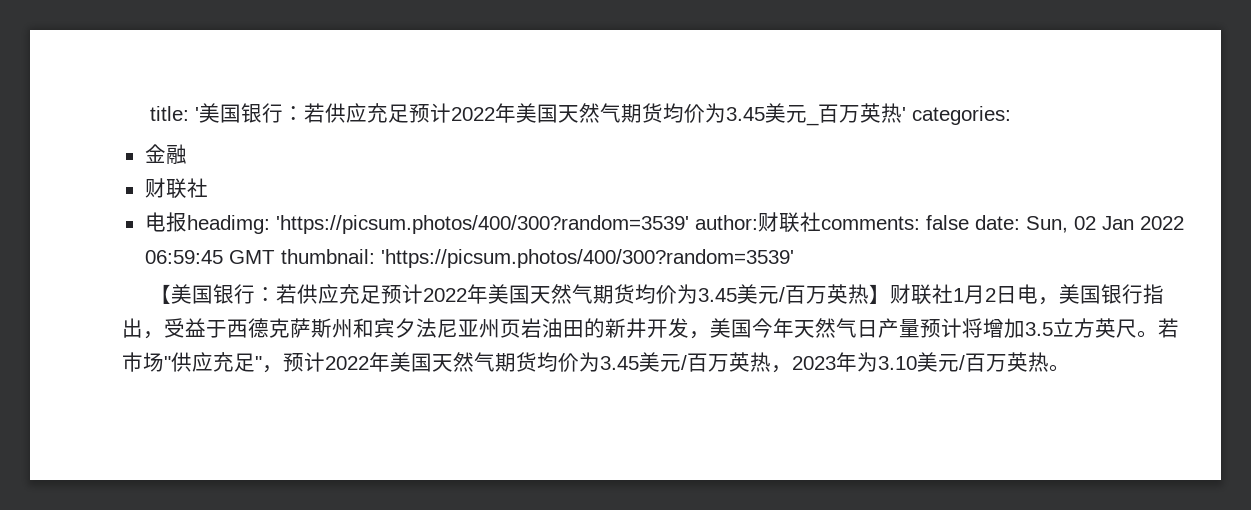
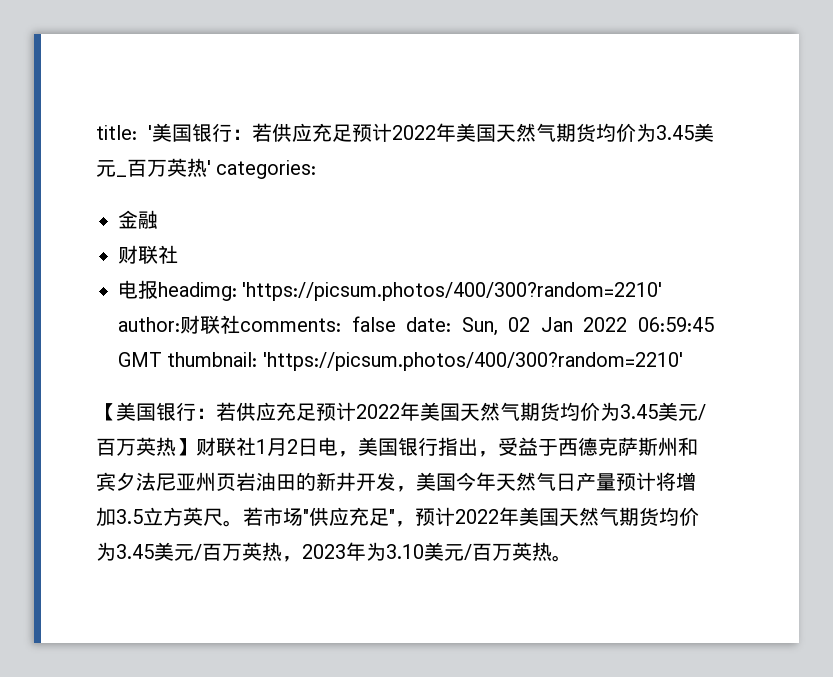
- 电报headimg: 'https://picsum.photos/400/300?random=3539' author:财联社comments: false date: Sun, 02 Jan 2022 06:59:45 GMT thumbnail: 'https://picsum.photos/400/300?random=3539'
+ 电报headimg: 'https://picsum.photos/400/300?random=2210' author:财联社comments: false date: Sun, 02 Jan 2022 06:59:45 GMT thumbnail: 'https://picsum.photos/400/300?random=2210'

